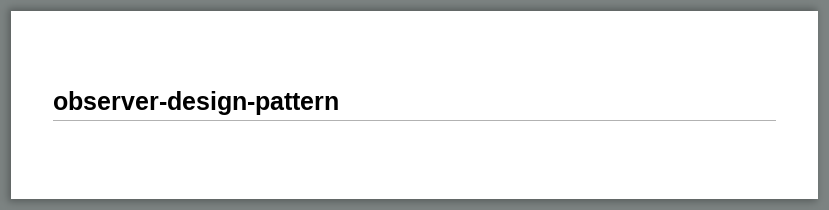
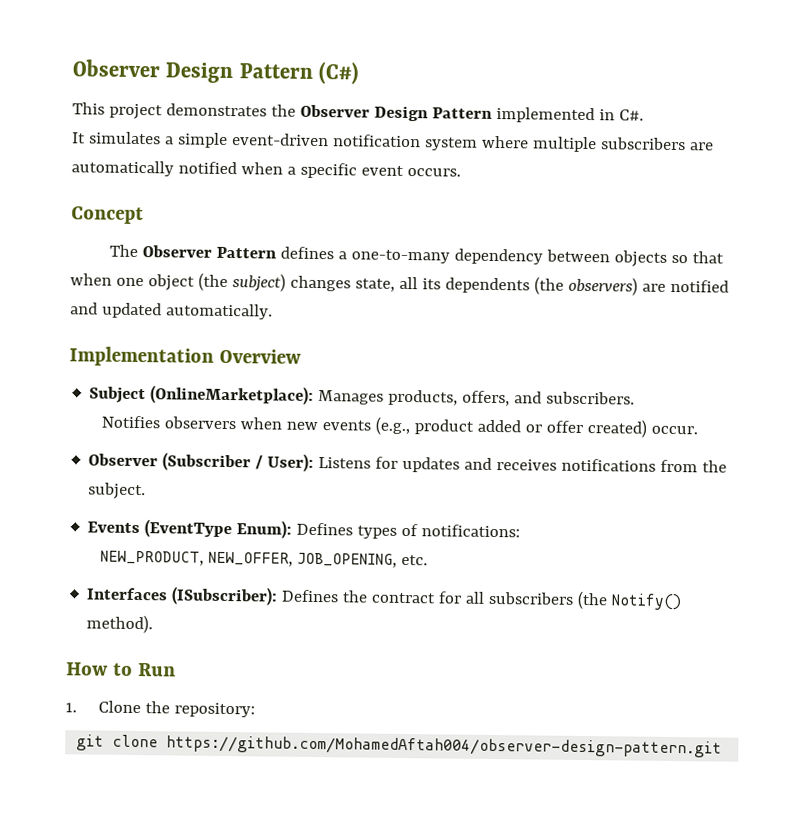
- observer-design-pattern
+ Observer Design Pattern (C#)
+ This project demonstrates the Observer Design Pattern implemented in C#.
+ It simulates a simple event-driven notification system where multiple subscribers are automatically notified when a specific event occurs.
+ Concept
+ The Observer Pattern defines a one-to-many dependency between objects so that when one object (the subject) changes state, all its dependents (the observers) are notified and updated automatically.
+ Implementation Overview
+ Subject (OnlineMarketplace): Manages products, offers, and subscribers.
+ Notifies observers when new events (e.g., product added or offer created) occur.
+ Observer (Subscriber / User): Listens for updates and receives notifications from the subject.
+ Events (EventType Enum): Defines types of notifications:
+ NEW_PRODUCT, NEW_OFFER, JOB_OPENING, etc.
+ Interfaces (ISubscriber): Defines the contract for all subscribers (the Notify() method).
+ How to Run
+ 1. Clone the repository:
+ git clone https://github.com/MohamedAftah004/observer-design-pattern.git

